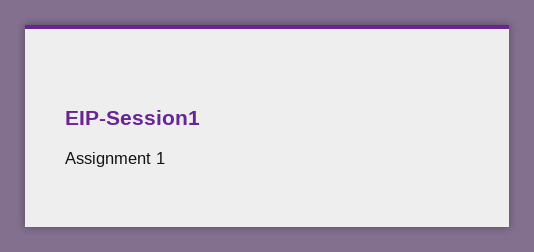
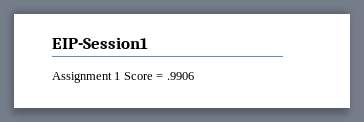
- Assignment 1
+ Assignment 1 Score = .9906

